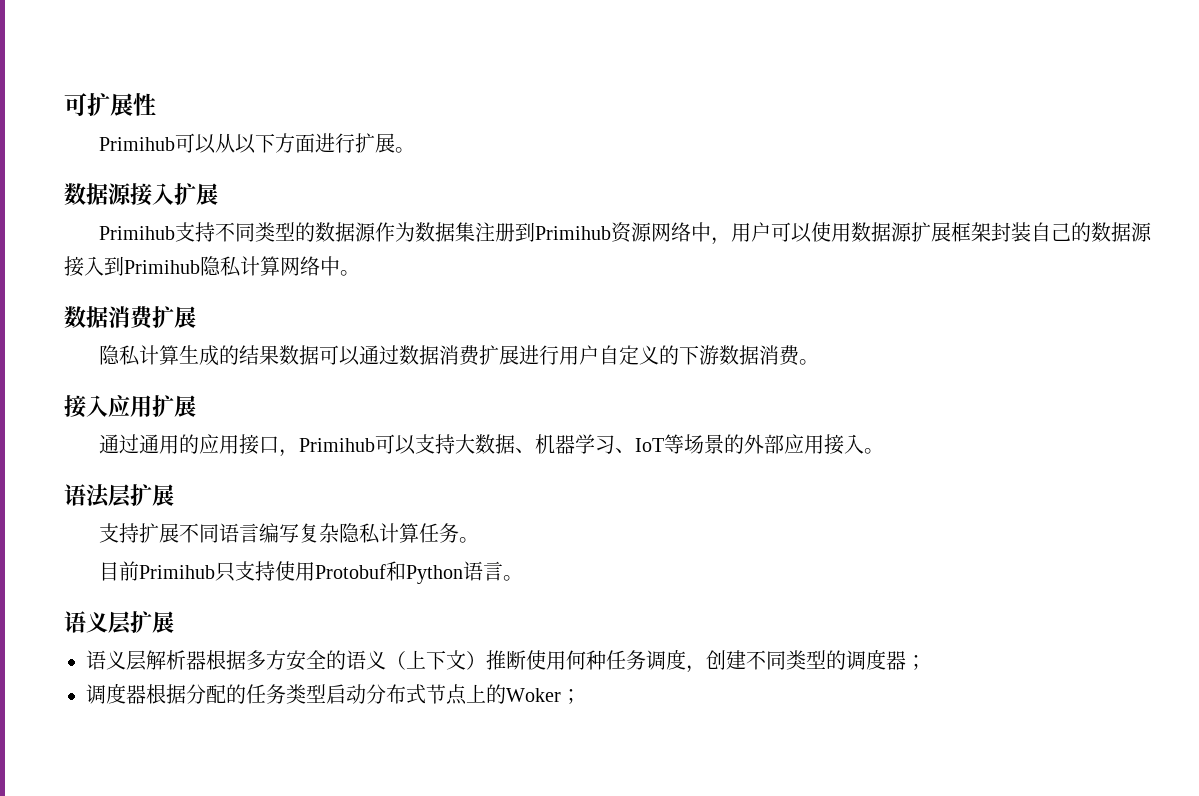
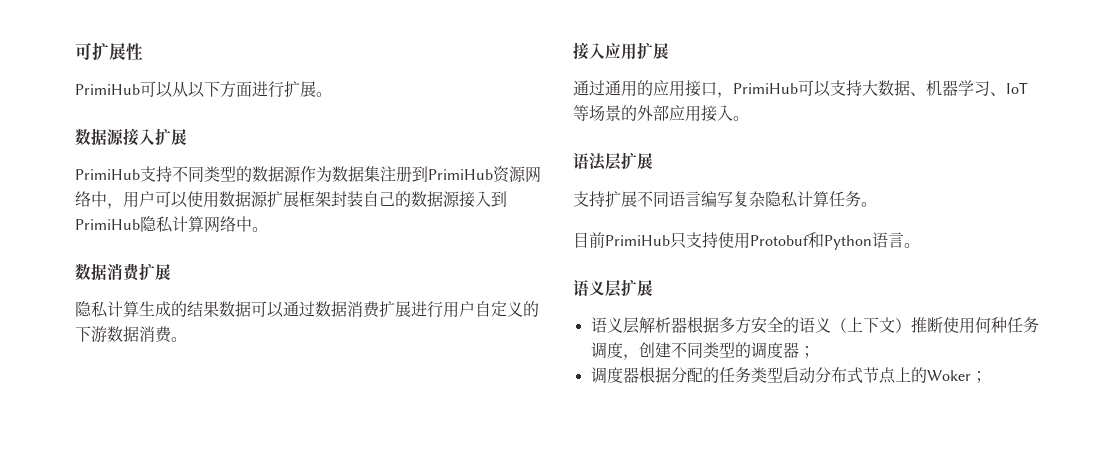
- Primihub可以从以下方面进行扩展。
+ PrimiHub可以从以下方面进行扩展。
- Primihub支持不同类型的数据源作为数据集注册到Primihub资源网络中，用户可以使用数据源扩展框架封装自己的数据源接入到Primihub隐私计算网络中。
+ PrimiHub支持不同类型的数据源作为数据集注册到PrimiHub资源网络中，用户可以使用数据源扩展框架封装自己的数据源接入到PrimiHub隐私计算网络中。
- 通过通用的应用接口，Primihub可以支持大数据、机器学习、IoT等场景的外部应用接入。
+ 通过通用的应用接口，PrimiHub可以支持大数据、机器学习、IoT等场景的外部应用接入。
- 目前Primihub只支持使用Protobuf和Python语言。
+ 目前PrimiHub只支持使用Protobuf和Python语言。

